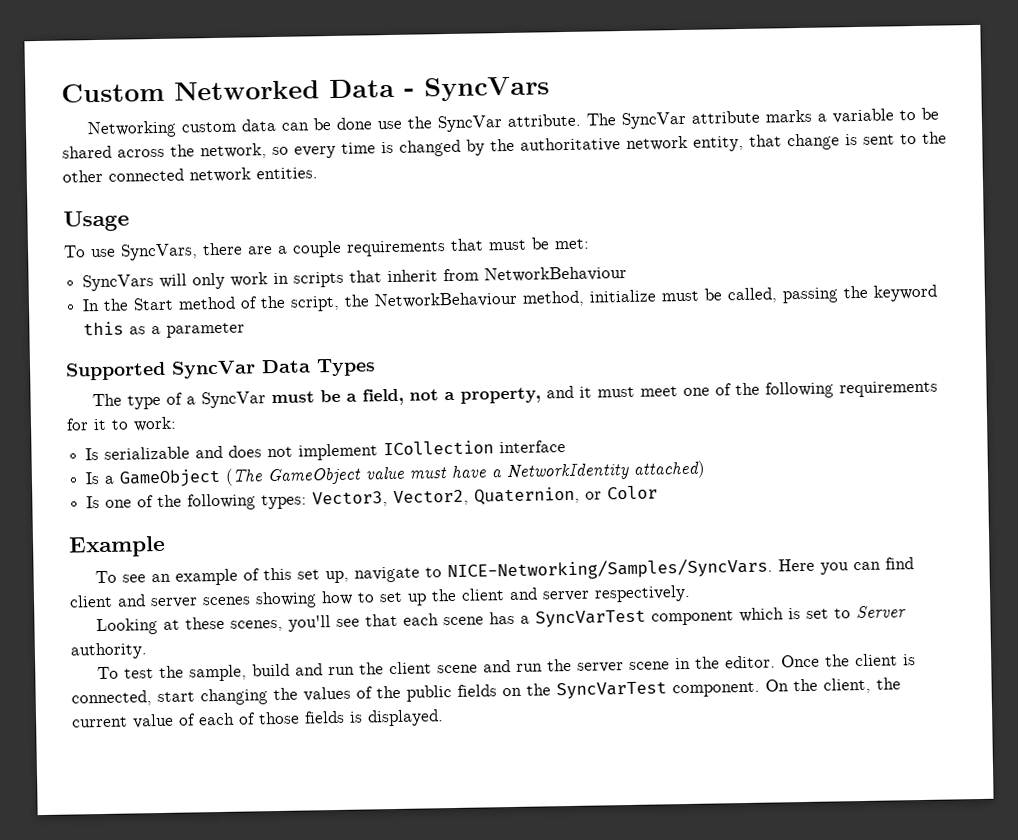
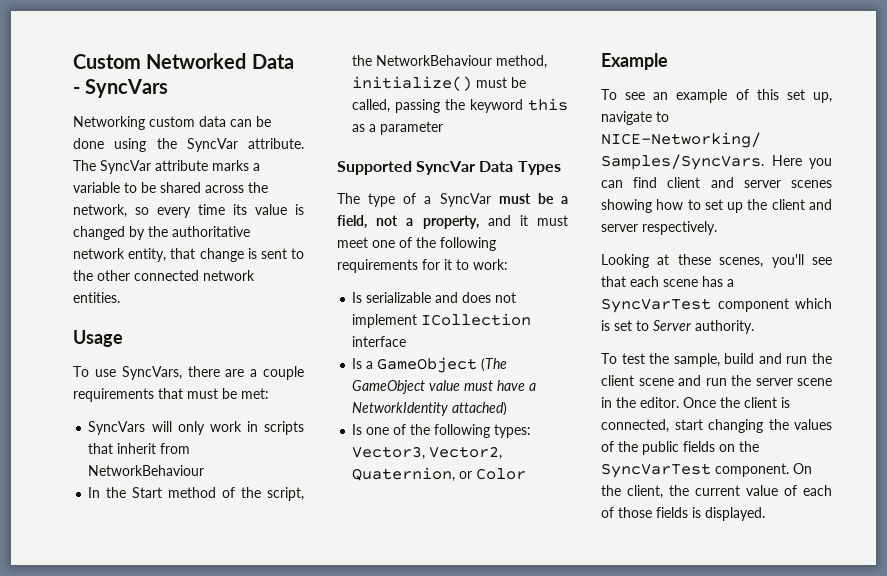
- Networking custom data can be done use the SyncVar attribute.
+ Networking custom data can be done using the SyncVar attribute.
- The SyncVar attribute marks a variable to be shared across the network, so every time is changed by the authoritative network entity, that change is sent to the other connected network entities.
+ The SyncVar attribute marks a variable to be shared across the network, so every time its value is changed by the authoritative network entity, that change is sent to the other connected network entities.
- In the Start method of the script, the NetworkBehaviour method, initialize must be called, passing the keyword this as a parameter
+ In the Start method of the script, the NetworkBehaviour method, initialize() must be called, passing the keyword this as a parameter

